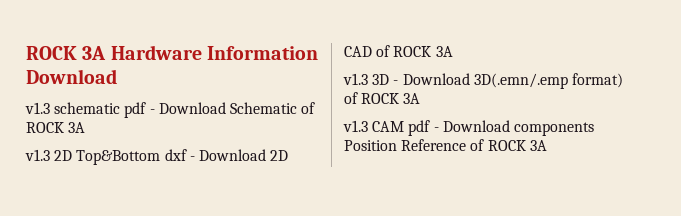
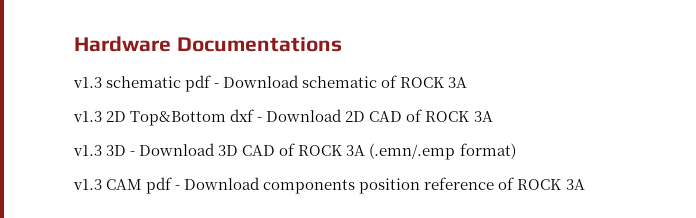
- ROCK 3A Hardware Information Download
+ Hardware Documentations
- v1.3 schematic pdf - Download Schematic of ROCK 3A
+ v1.3 schematic pdf - Download schematic of ROCK 3A
- v1.3 3D - Download 3D(.emn/.emp format) of ROCK 3A
+ v1.3 3D - Download 3D CAD of ROCK 3A (.emn/.emp format)
- v1.3 CAM pdf - Download components Position Reference of ROCK 3A
+ v1.3 CAM pdf - Download components position reference of ROCK 3A

